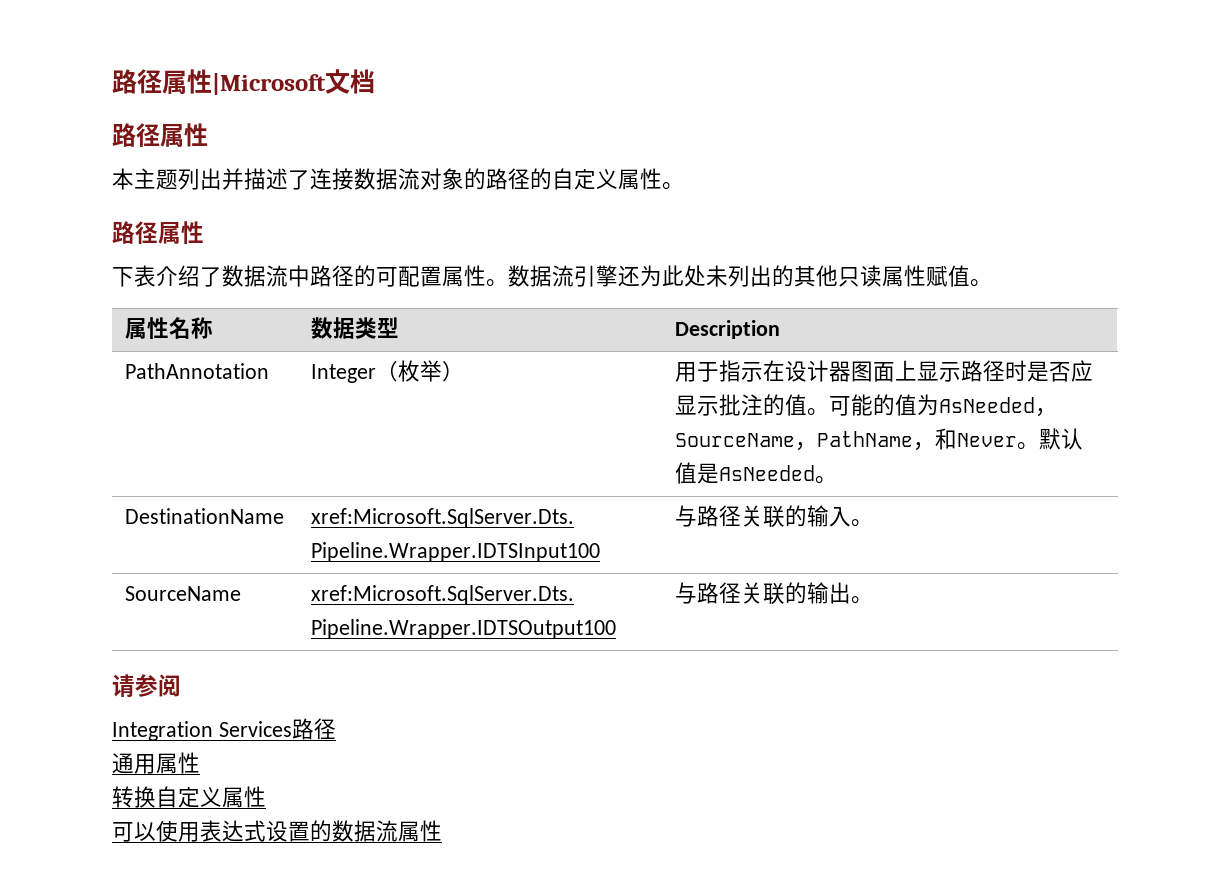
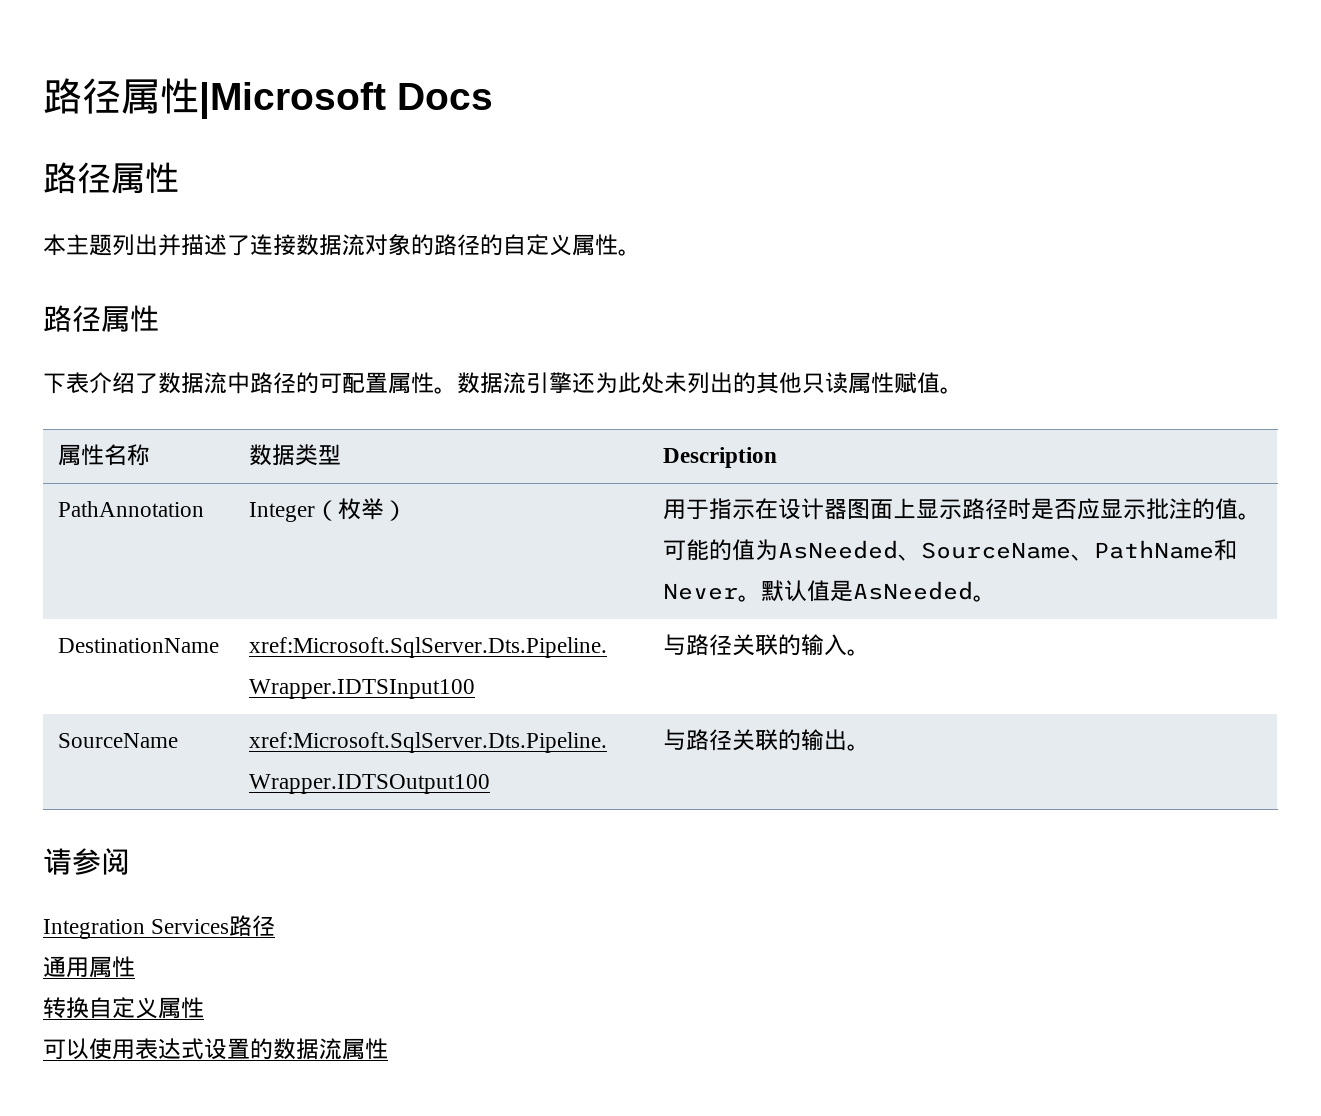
- 路径属性|Microsoft文档
+ 路径属性|Microsoft Docs
- PathAnnotation | Integer（枚举） | 用于指示在设计器图面上显示路径时是否应显示批注的值。可能的值为AsNeeded，SourceName，PathName，和Never。默认值是AsNeeded。
+ PathAnnotation | Integer（枚举） | 用于指示在设计器图面上显示路径时是否应显示批注的值。可能的值为AsNeeded、SourceName、PathName和Never。默认值是AsNeeded。

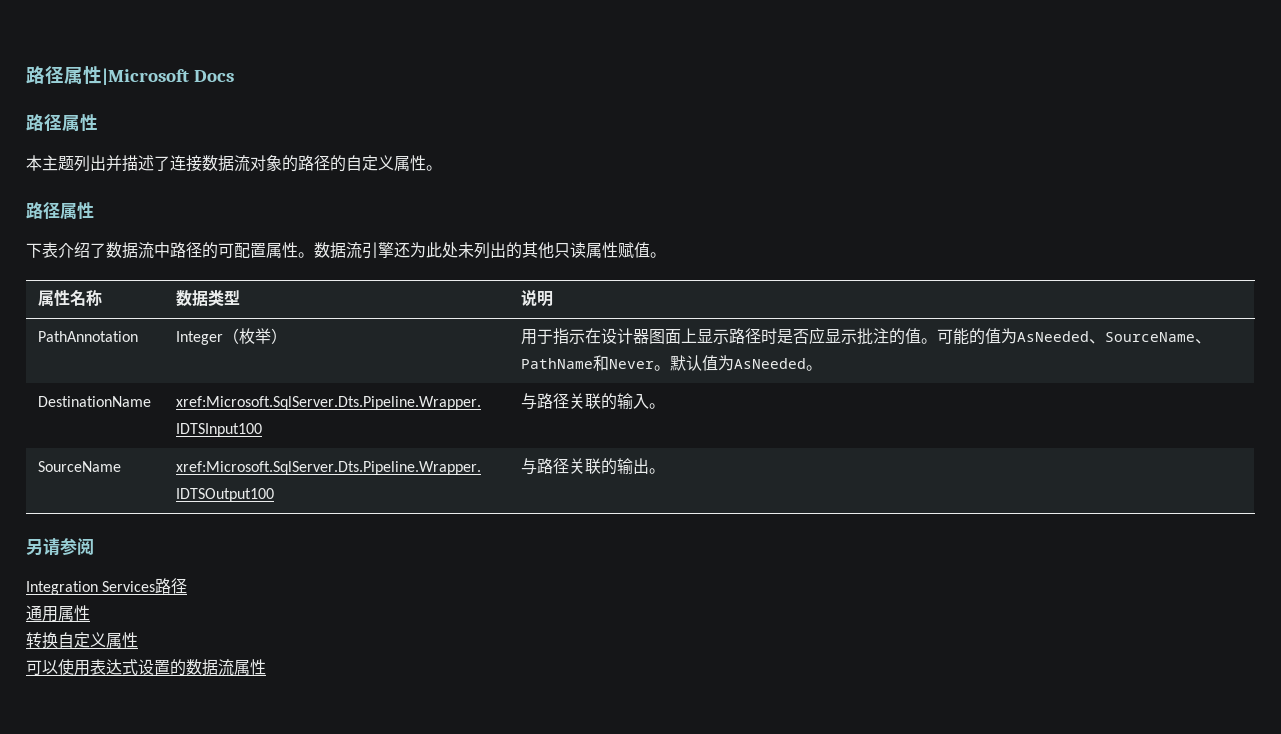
- 属性名称 | 数据类型 | Description
+ 属性名称 | 数据类型 | 说明
- PathAnnotation | Integer（枚举） | 用于指示在设计器图面上显示路径时是否应显示批注的值。可能的值为AsNeeded、SourceName、PathName和Never。默认值是AsNeeded。
+ PathAnnotation | Integer（枚举） | 用于指示在设计器图面上显示路径时是否应显示批注的值。可能的值为AsNeeded、SourceName、PathName和Never。默认值为AsNeeded。
- 请参阅
+ 另请参阅

